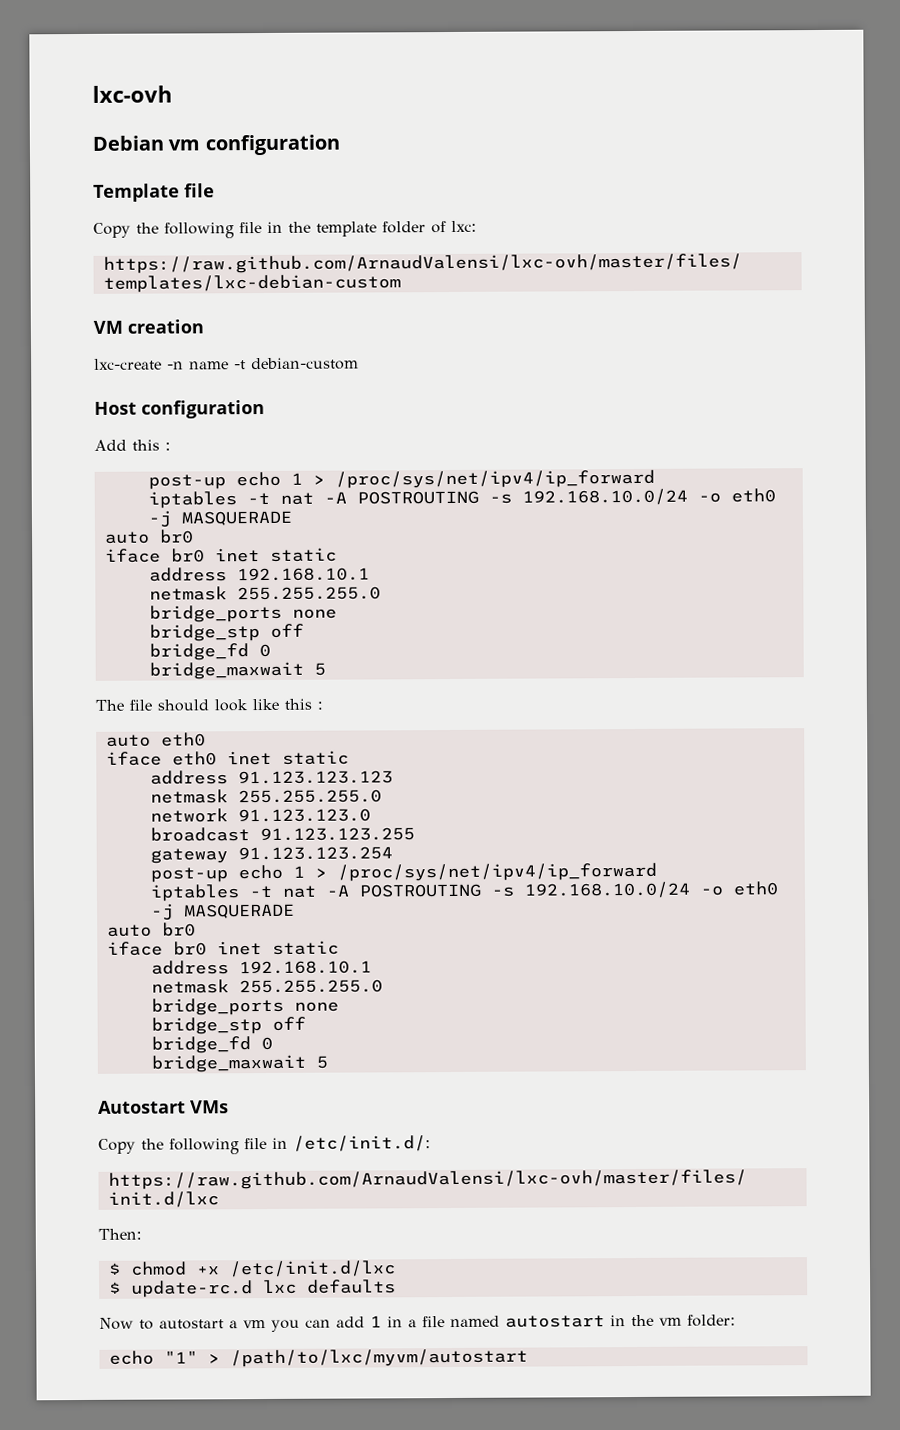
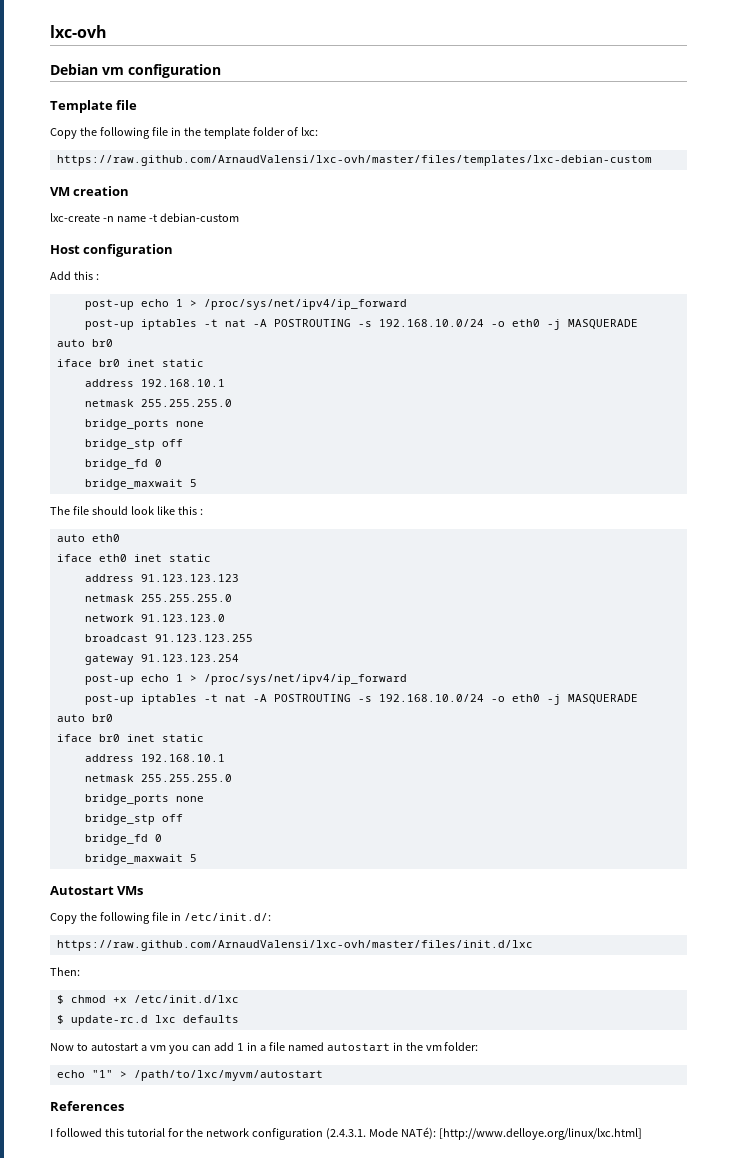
  Add this :
  post-up echo 1 > /proc/sys/net/ipv4/ip_forward
- iptables -t nat -A POSTROUTING -s 192.168.10.0/24 -o eth0 -j MASQUERADE
+ post-up iptables -t nat -A POSTROUTING -s 192.168.10.0/24 -o eth0 -j MASQUERADE
  gateway 91.123.123.254
  post-up echo 1 > /proc/sys/net/ipv4/ip_forward
- iptables -t nat -A POSTROUTING -s 192.168.10.0/24 -o eth0 -j MASQUERADE
+ post-up iptables -t nat -A POSTROUTING -s 192.168.10.0/24 -o eth0 -j MASQUERADE
+ References
+ I followed this tutorial for the network configuration (2.4.3.1. Mode NATé): [http://www.delloye.org/linux/lxc.html]

